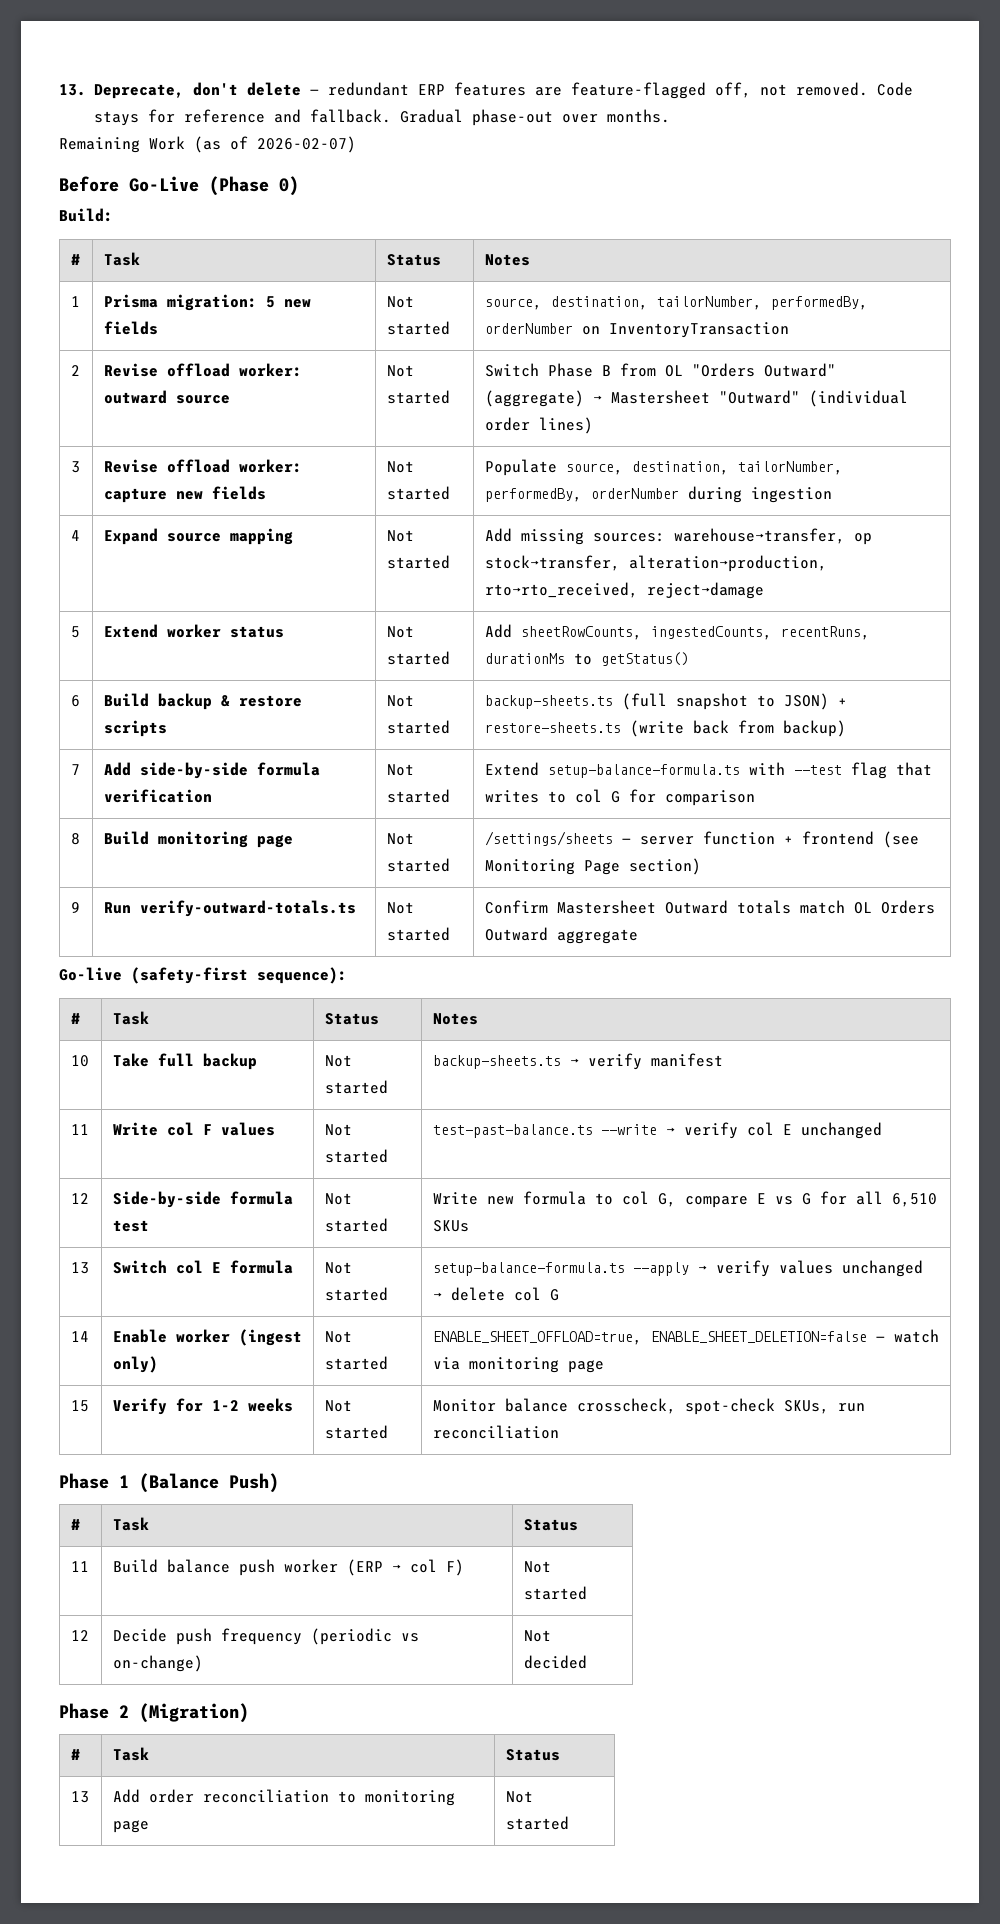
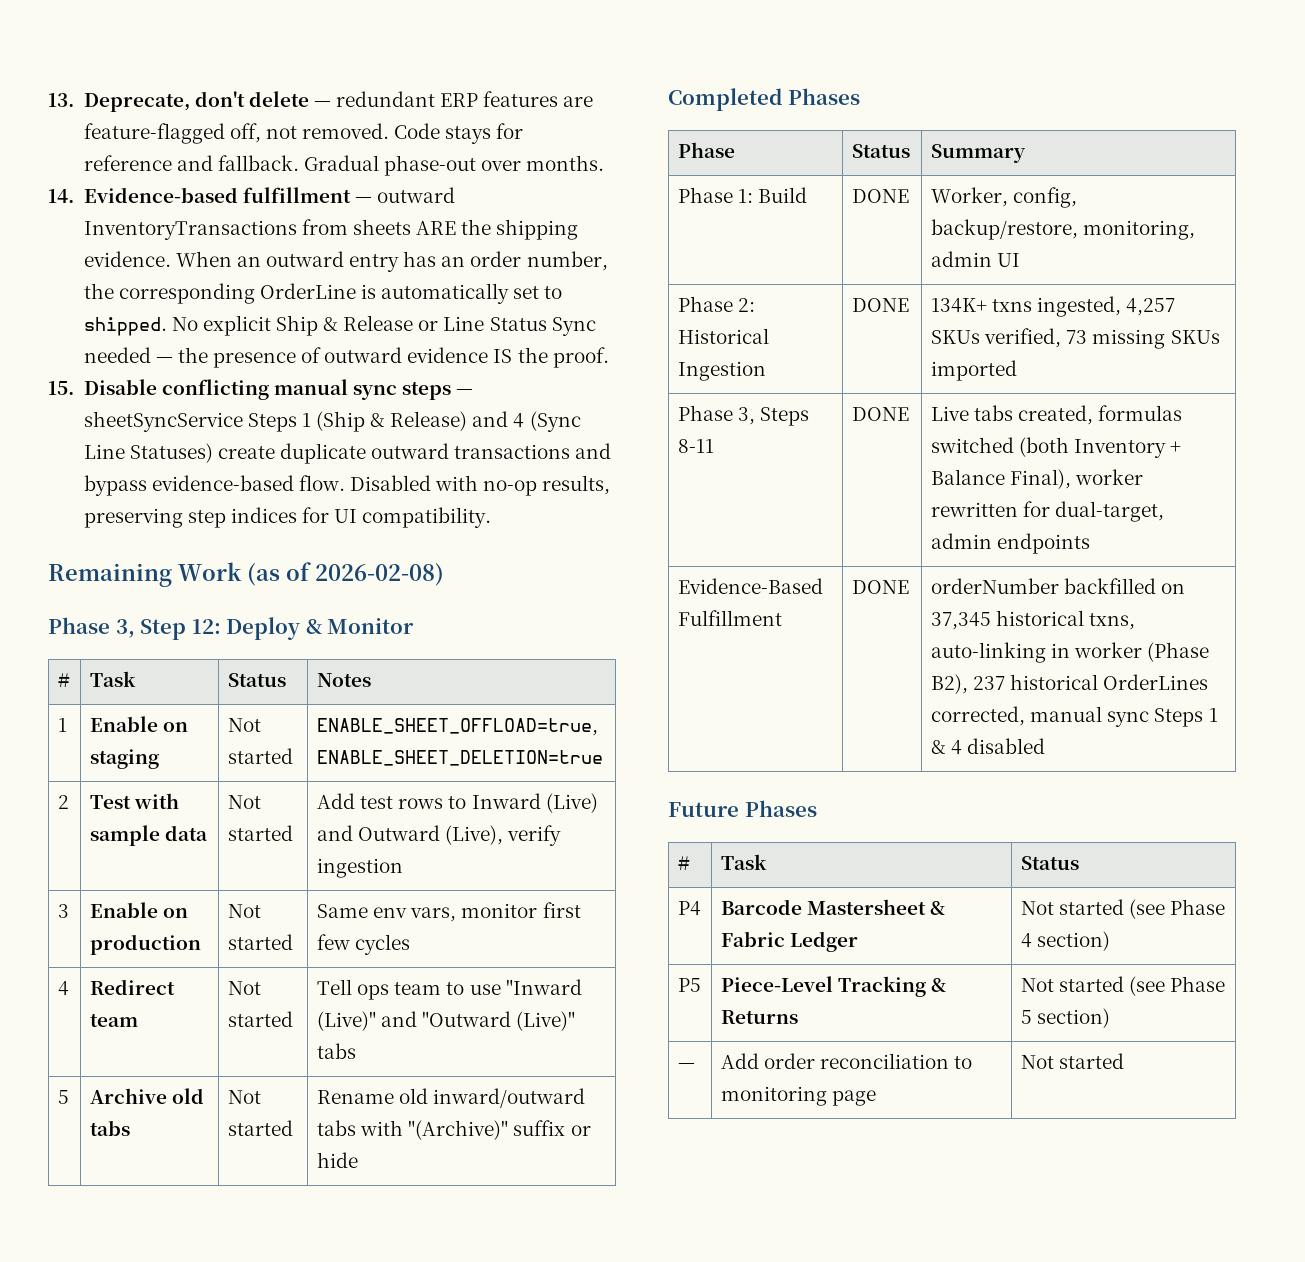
- Remaining Work (as of 2026-02-07)
- Before Go-Live (Phase 0)
- Build:
+ 14. Evidence-based fulfillment — outward InventoryTransactions from sheets ARE the shipping evidence. When an outward entry has an order number, the corresponding OrderLine is automatically set to shipped. No explicit Ship & Release or Line Status Sync needed — the presence of outward evidence IS the proof.
+ 15. Disable conflicting manual sync steps — sheetSyncService Steps 1 (Ship & Release) and 4 (Sync Line Statuses) create duplicate outward transactions and bypass evidence-based flow. Disabled with no-op results, preserving step indices for UI compatibility.
+ Remaining Work (as of 2026-02-08)
+ Phase 3, Step 12: Deploy & Monitor
- 1 | Prisma migration: 5 new fields | Not started | source, destination, tailorNumber, performedBy, orderNumber on InventoryTransaction
- 2 | Revise offload worker: outward source | Not started | Switch Phase B from OL "Orders Outward" (aggregate) → Mastersheet "Outward" (individual order lines)
- 3 | Revise offload worker: capture new fields | Not started | Populate source, destination, tailorNumber, performedBy, orderNumber during ingestion
- 4 | Expand source mapping | Not started | Add missing sources: warehouse→transfer, op stock→transfer, alteration→production, rto→rto_received, reject→damage
- 5 | Extend worker status | Not started | Add sheetRowCounts, ingestedCounts, recentRuns, durationMs to getStatus()
- 6 | Build backup & restore scripts | Not started | backup-sheets.ts (full snapshot to JSON) + restore-sheets.ts (write back from backup)
- 7 | Add side-by-side formula verification | Not started | Extend setup-balance-formula.ts with --test flag that writes to col G for comparison
- 8 | Build monitoring page | Not started | /settings/sheets — server function + frontend (see Monitoring Page section)
- 9 | Run verify-outward-totals.ts | Not started | Confirm Mastersheet Outward totals match OL Orders Outward aggregate
- Go-live (safety-first sequence):
- # | Task | Status | Notes
- 10 | Take full backup | Not started | backup-sheets.ts → verify manifest
- 11 | Write col F values | Not started | test-past-balance.ts --write → verify col E unchanged
- 12 | Side-by-side formula test | Not started | Write new formula to col G, compare E vs G for all 6,510 SKUs
- 13 | Switch col E formula | Not started | setup-balance-formula.ts --apply → verify values unchanged → delete col G
- 14 | Enable worker (ingest only) | Not started | ENABLE_SHEET_OFFLOAD=true, ENABLE_SHEET_DELETION=false — watch via monitoring page
- 15 | Verify for 1-2 weeks | Not started | Monitor balance crosscheck, spot-check SKUs, run reconciliation
- Phase 1 (Balance Push)
+ 1 | Enable on staging | Not started | ENABLE_SHEET_OFFLOAD=true, ENABLE_SHEET_DELETION=true
+ 2 | Test with sample data | Not started | Add test rows to Inward (Live) and Outward (Live), verify ingestion
+ 3 | Enable on production | Not started | Same env vars, monitor first few cycles
+ 4 | Redirect team | Not started | Tell ops team to use "Inward (Live)" and "Outward (Live)" tabs
+ 5 | Archive old tabs | Not started | Rename old inward/outward tabs with "(Archive)" suffix or hide
+ Completed Phases
+ Phase | Status | Summary
+ Phase 1: Build | DONE | Worker, config, backup/restore, monitoring, admin UI
+ Phase 2: Historical Ingestion | DONE | 134K+ txns ingested, 4,257 SKUs verified, 73 missing SKUs imported
+ Phase 3, Steps 8-11 | DONE | Live tabs created, formulas switched (both Inventory + Balance Final), worker rewritten for dual-target, admin endpoints
+ Evidence-Based Fulfillment | DONE | orderNumber backfilled on 37,345 historical txns, auto-linking in worker (Phase B2), 237 historical OrderLines corrected, manual sync Steps 1 & 4 disabled
+ Future Phases
  # | Task | Status
- 11 | Build balance push worker (ERP → col F) | Not started
- 12 | Decide push frequency (periodic vs on-change) | Not decided
- Phase 2 (Migration)
- # | Task | Status
- 13 | Add order reconciliation to monitoring page | Not started
+ P4 | Barcode Mastersheet & Fabric Ledger | Not started (see Phase 4 section)
+ P5 | Piece-Level Tracking & Returns | Not started (see Phase 5 section)
+ — | Add order reconciliation to monitoring page | Not started

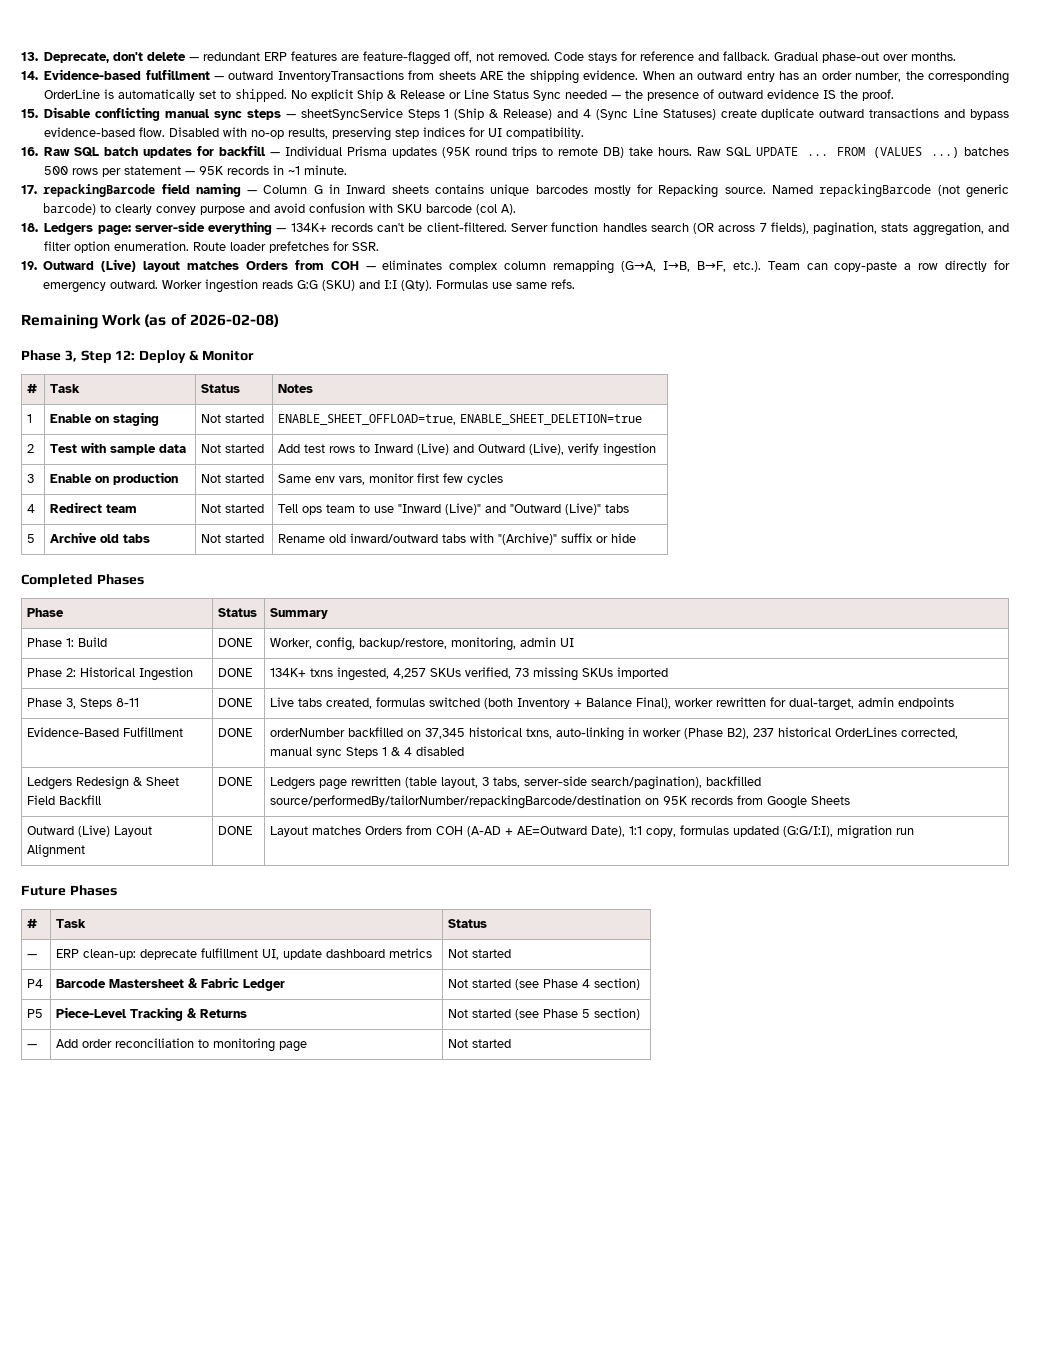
+ 16. Raw SQL batch updates for backfill — Individual Prisma updates (95K round trips to remote DB) take hours. Raw SQL UPDATE ... FROM (VALUES ...) batches 500 rows per statement — 95K records in ~1 minute.
+ 17. repackingBarcode field naming — Column G in Inward sheets contains unique barcodes mostly for Repacking source. Named repackingBarcode (not generic barcode) to clearly convey purpose and avoid confusion with SKU barcode (col A).
+ 18. Ledgers page: server-side everything — 134K+ records can't be client-filtered. Server function handles search (OR across 7 fields), pagination, stats aggregation, and filter option enumeration. Route loader prefetches for SSR.
+ 19. Outward (Live) layout matches Orders from COH — eliminates complex column remapping (G→A, I→B, B→F, etc.). Team can copy-paste a row directly for emergency outward. Worker ingestion reads G:G (SKU) and I:I (Qty). Formulas use same refs.
+ Ledgers Redesign & Sheet Field Backfill | DONE | Ledgers page rewritten (table layout, 3 tabs, server-side search/pagination), backfilled source/performedBy/tailorNumber/repackingBarcode/destination on 95K records from Google Sheets
+ Outward (Live) Layout Alignment | DONE | Layout matches Orders from COH (A-AD + AE=Outward Date), 1:1 copy, formulas updated (G:G/I:I), migration run
+ — | ERP clean-up: deprecate fulfillment UI, update dashboard metrics | Not started

